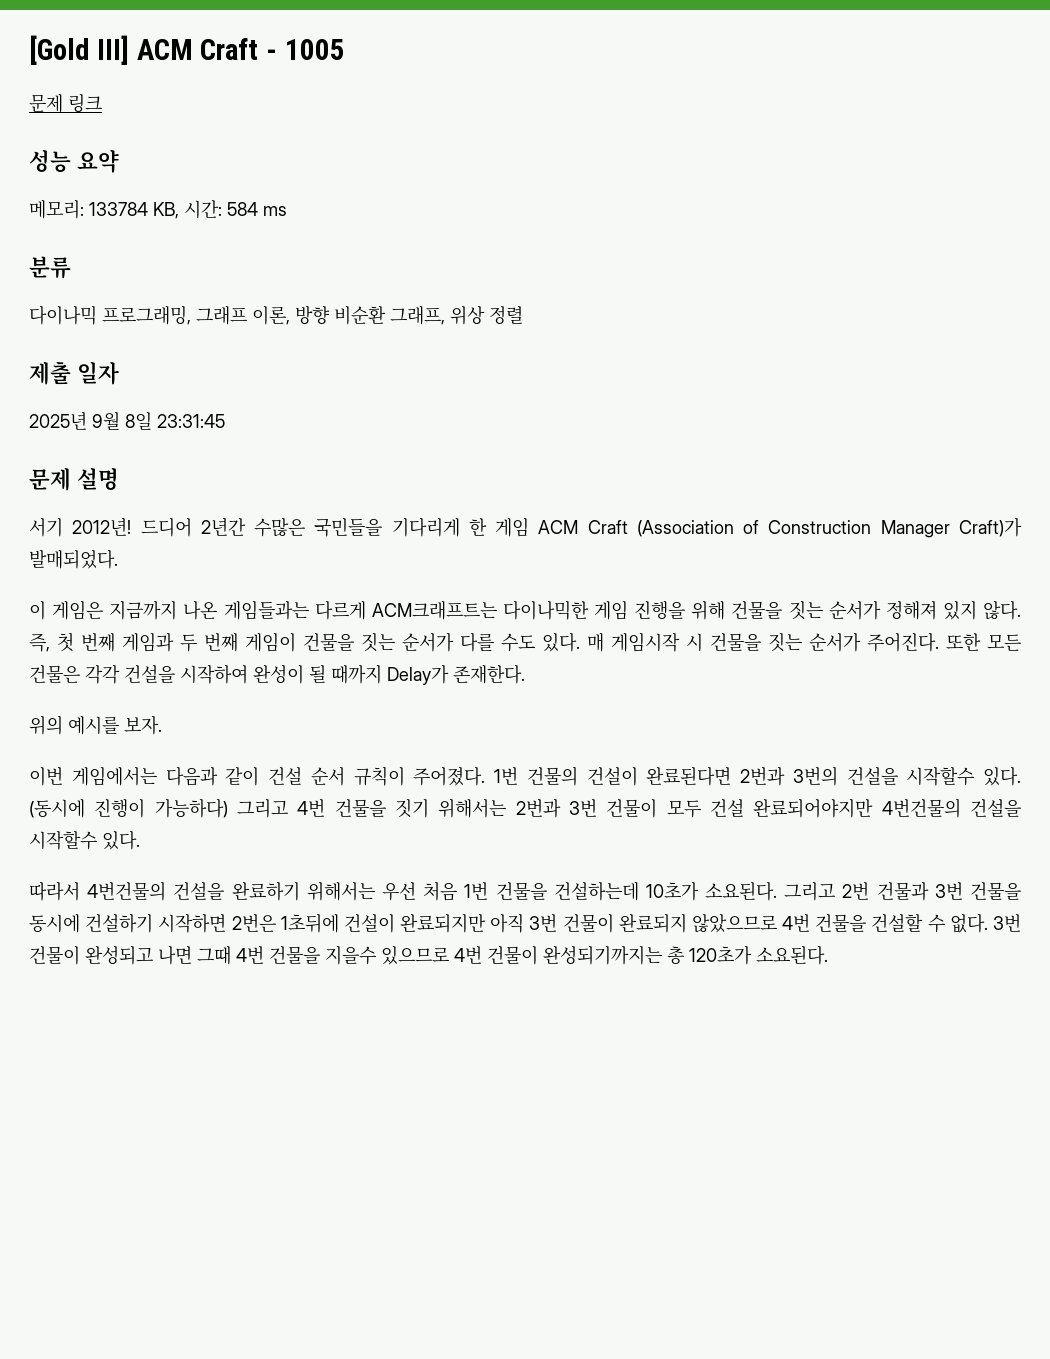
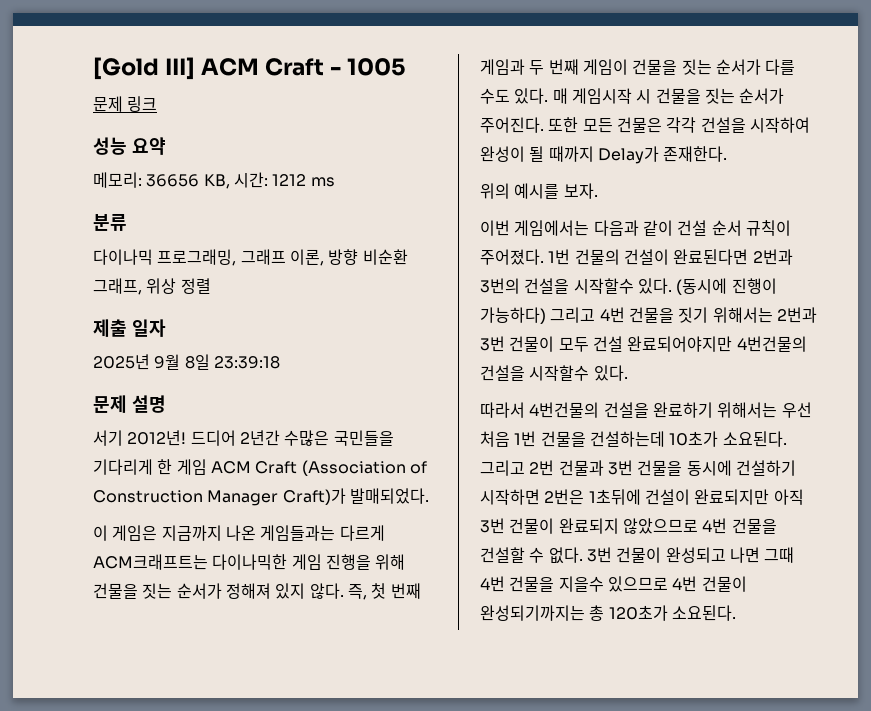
- 메모리: 133784 KB, 시간: 584 ms
+ 메모리: 36656 KB, 시간: 1212 ms
- 2025년 9월 8일 23:31:45
+ 2025년 9월 8일 23:39:18

